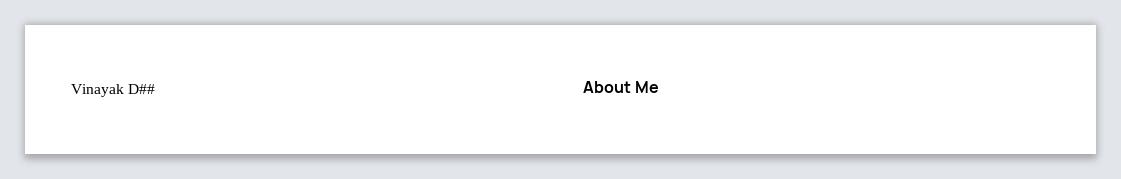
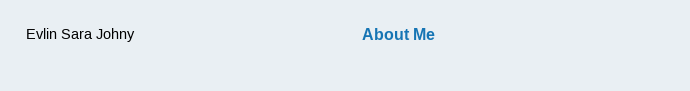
- Vinayak D##
+ Evlin Sara Johny

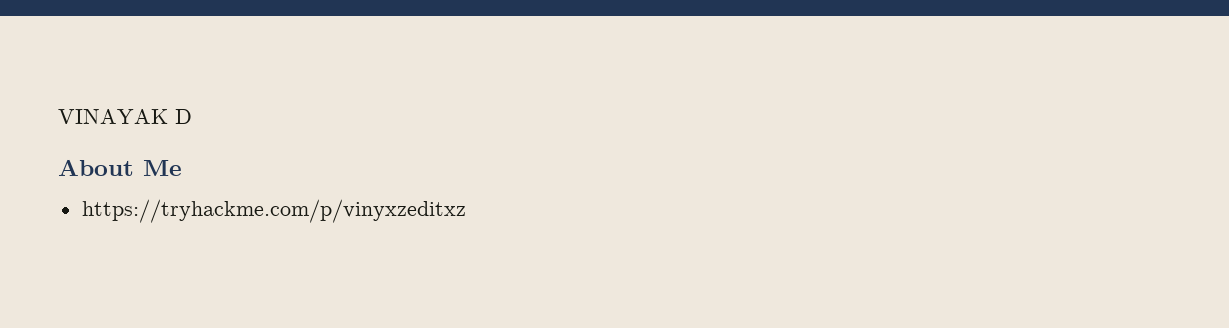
- Evlin Sara Johny
+ VINAYAK D
+ https://tryhackme.com/p/vinyxzeditxz

